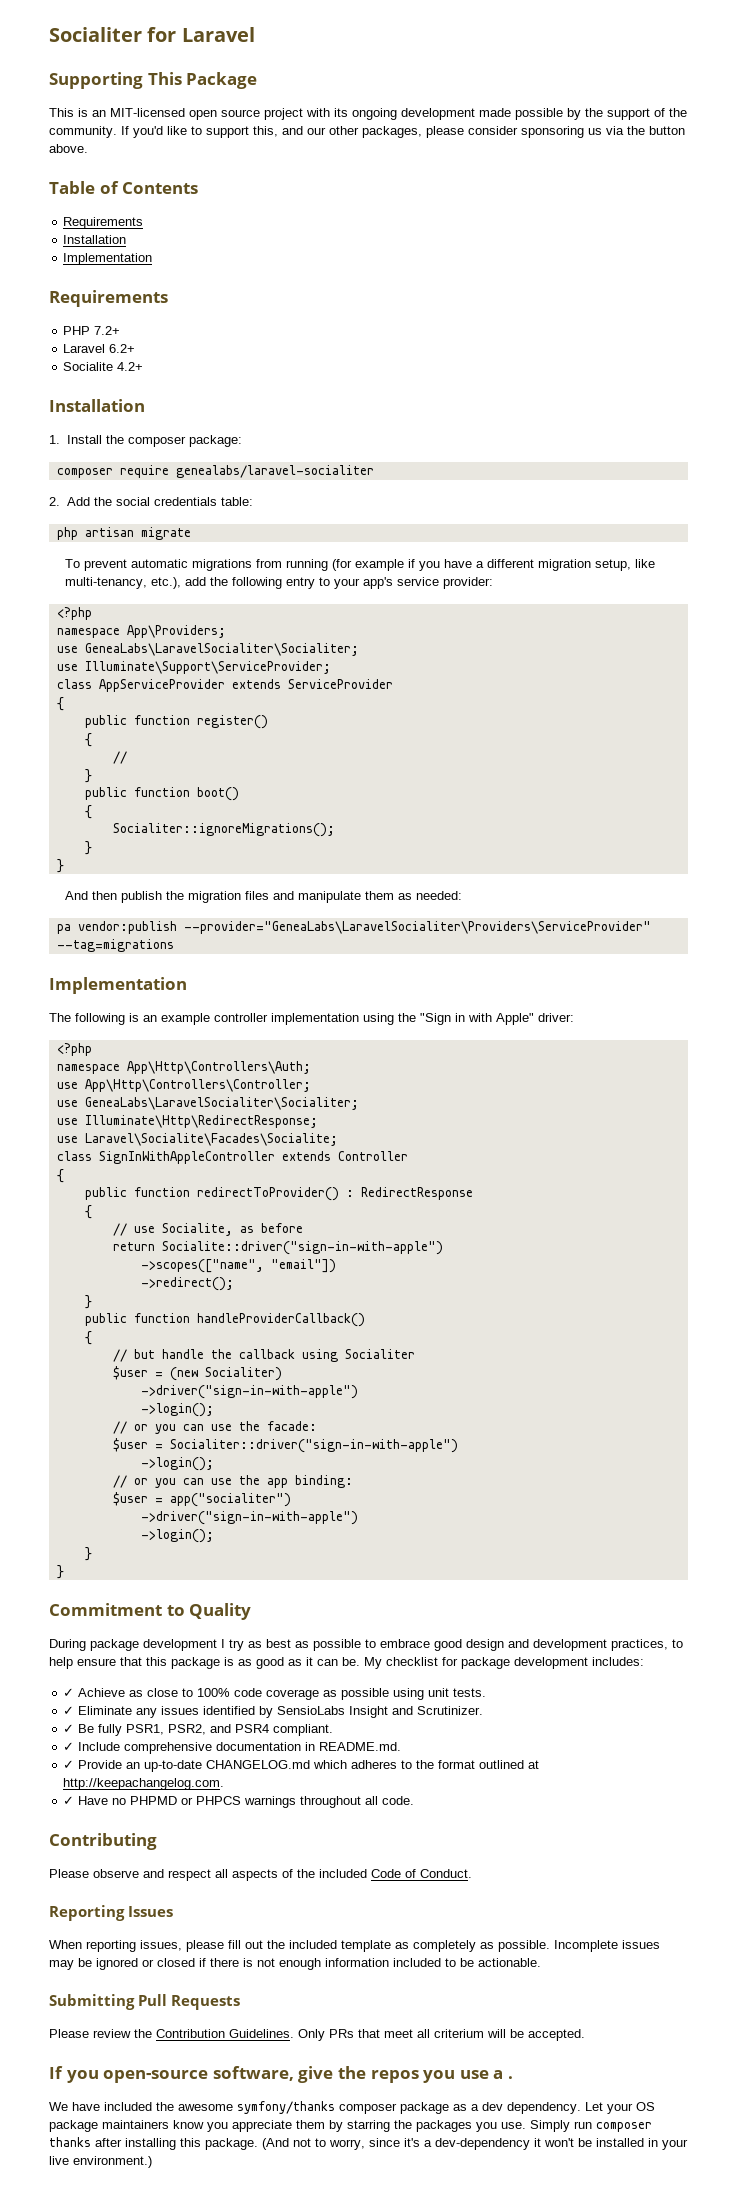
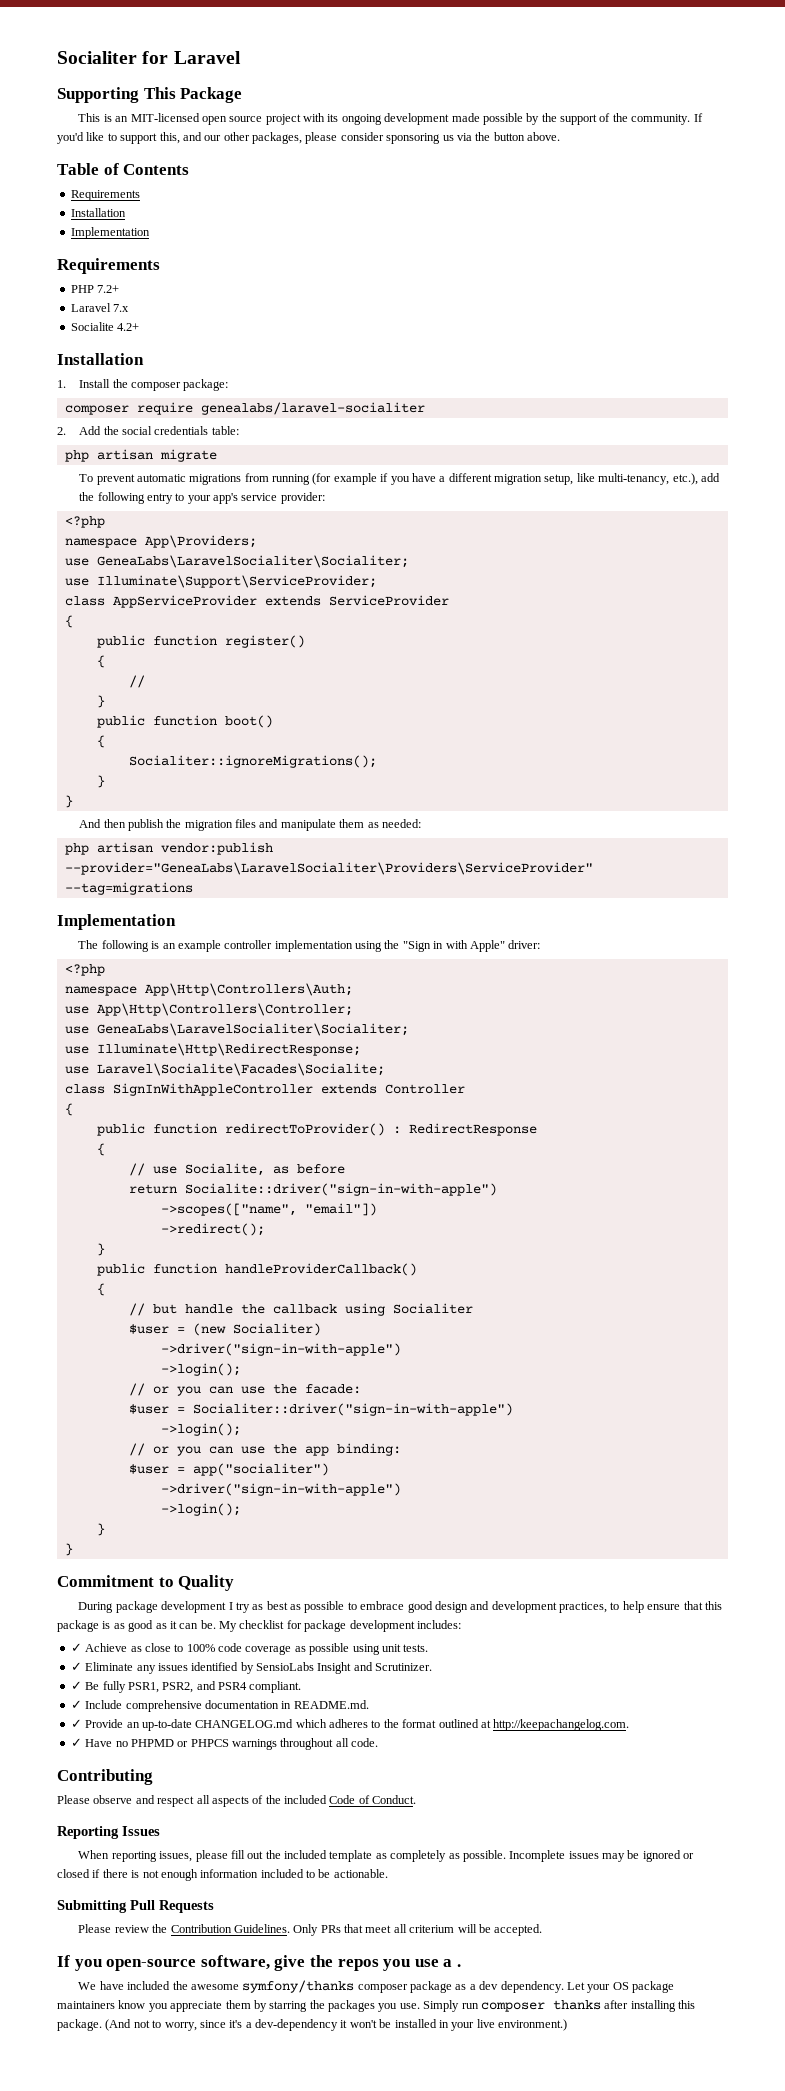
- Laravel 6.2+
+ Laravel 7.x
- pa vendor:publish --provider="GeneaLabs\LaravelSocialiter\Providers\ServiceProvider" --tag=migrations
+ php artisan vendor:publish --provider="GeneaLabs\LaravelSocialiter\Providers\ServiceProvider" --tag=migrations

